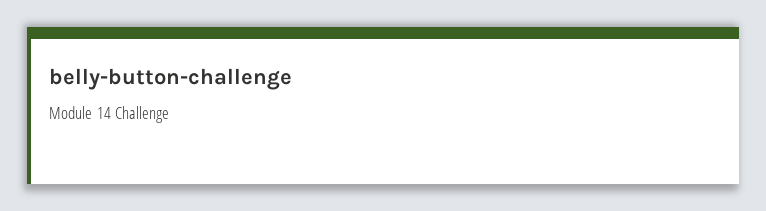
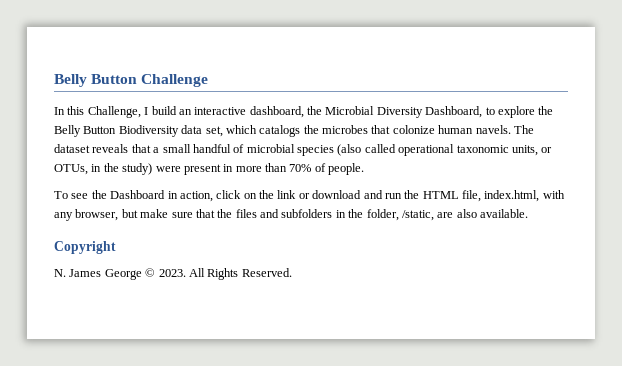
- belly-button-challenge
- Module 14 Challenge
+ Belly Button Challenge
+ In this Challenge, I build an interactive dashboard, the Microbial Diversity Dashboard, to explore the Belly Button Biodiversity data set, which catalogs the microbes that colonize human navels. The dataset reveals that a small handful of microbial species (also called operational taxonomic units, or OTUs, in the study) were present in more than 70% of people.
+ To see the Dashboard in action, click on the link or download and run the HTML file, index.html, with any browser, but make sure that the files and subfolders in the folder, /static, are also available.
+ Copyright
+ N. James George © 2023. All Rights Reserved.

